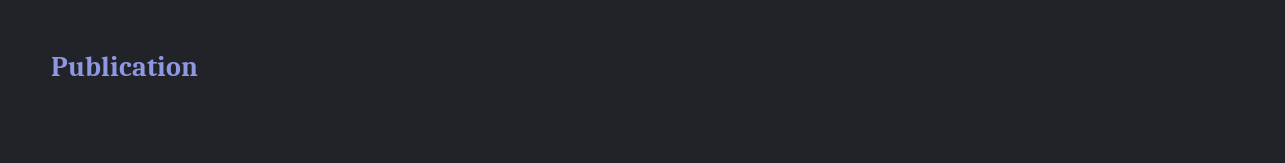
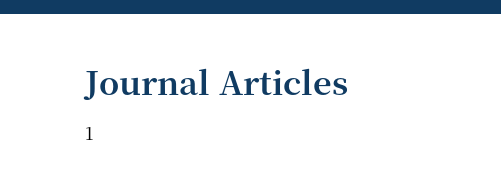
- Publication
+ Journal Articles
+ 1

